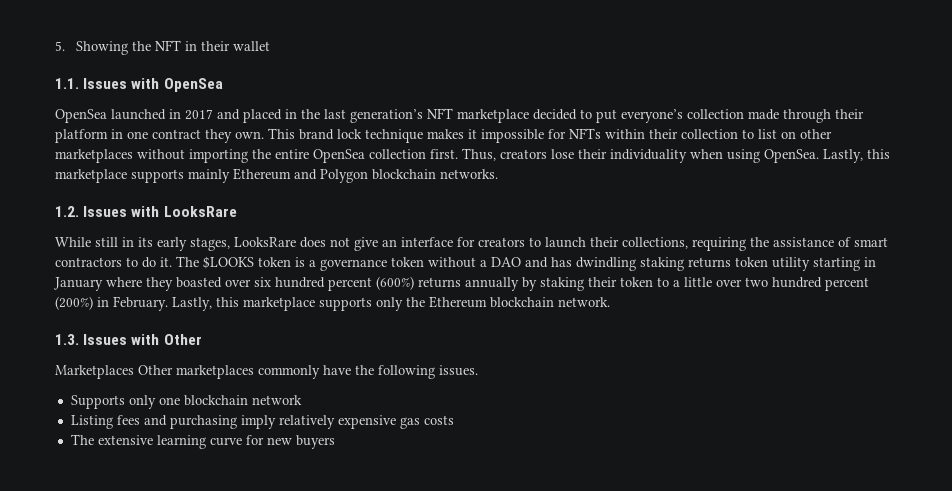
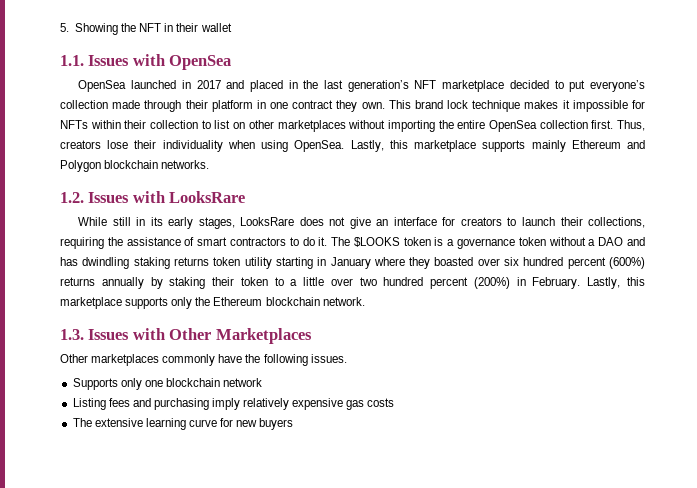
- 1.3. Issues with Other
- Marketplaces Other marketplaces commonly have the following issues.
+ 1.3. Issues with Other Marketplaces
+ Other marketplaces commonly have the following issues.

